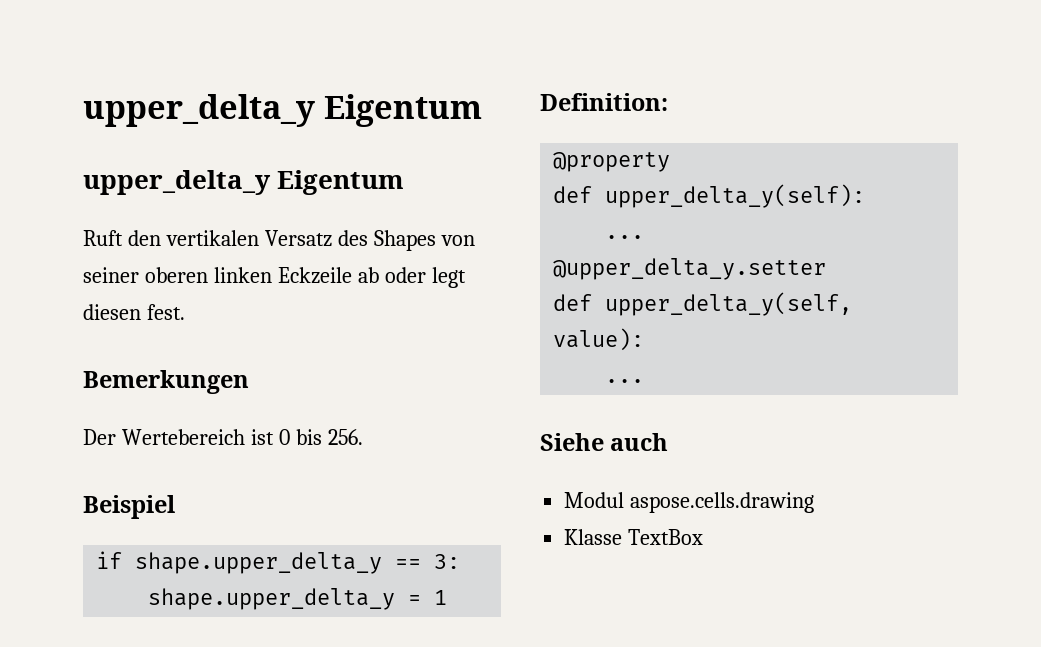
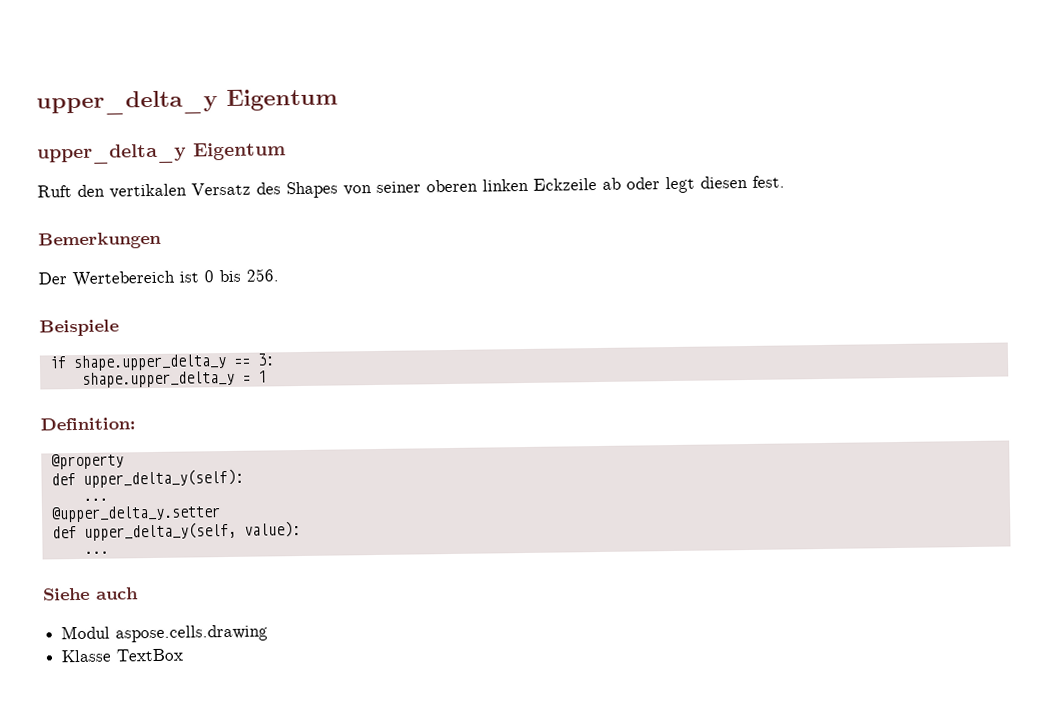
- Beispiel
+ Beispiele

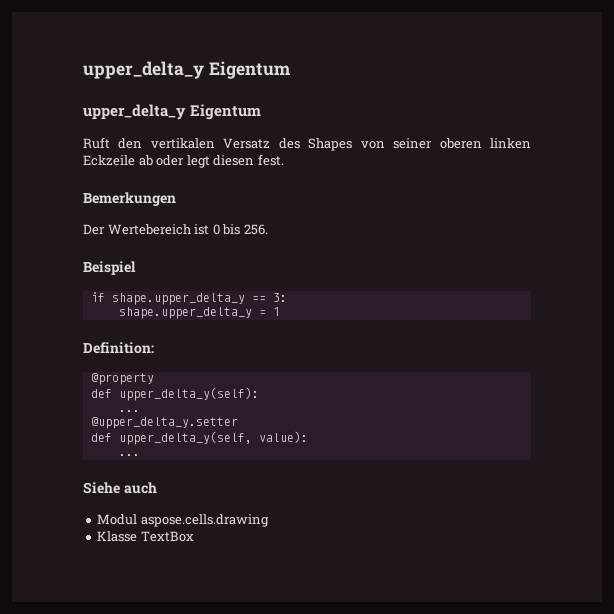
- Beispiele
+ Beispiel

